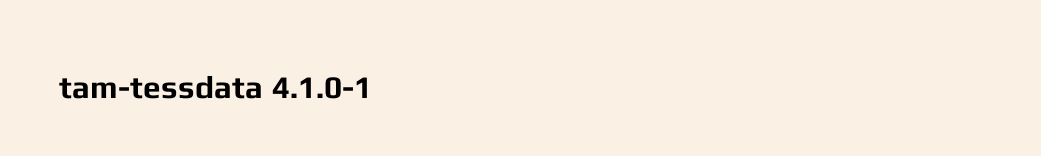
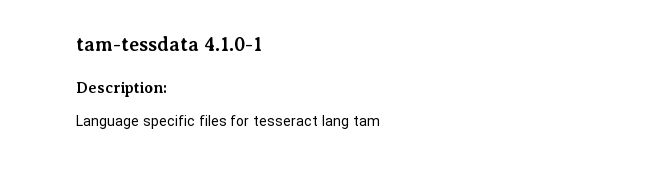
+ Description:
+ Language specific files for tesseract lang tam

